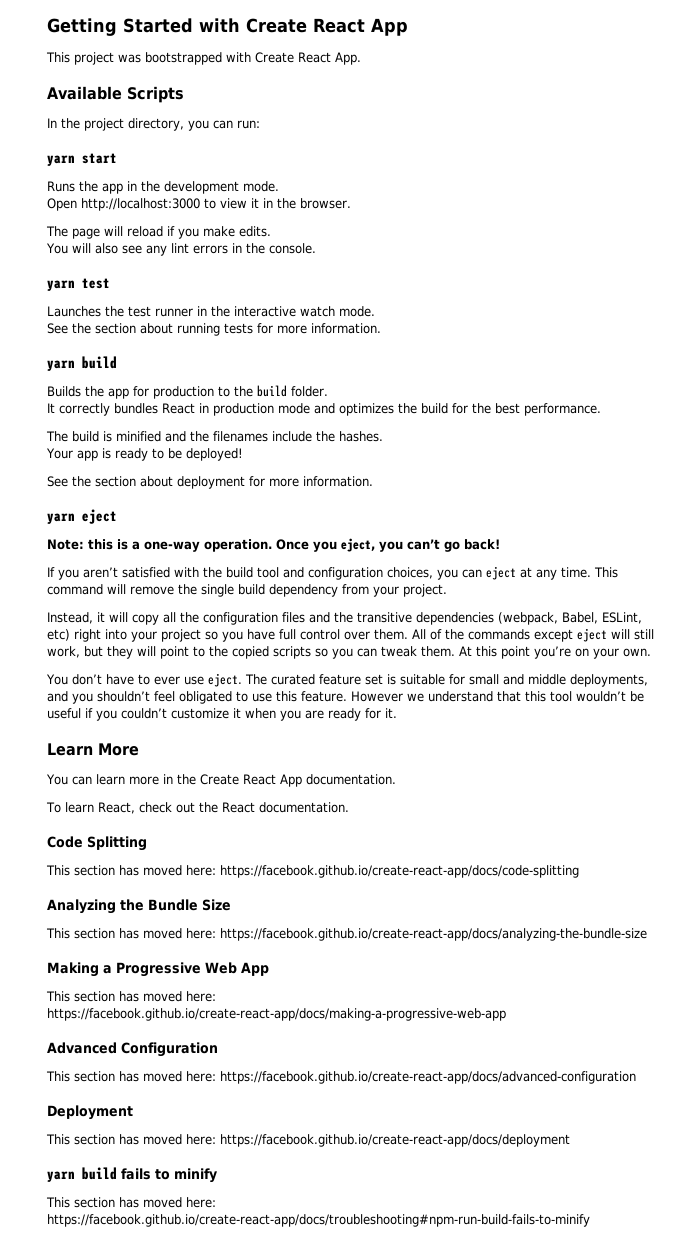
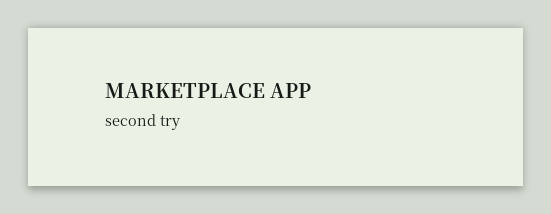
- Getting Started with Create React App
- This project was bootstrapped with Create React App.
- Available Scripts
- In the project directory, you can run:
- yarn start
- Runs the app in the development mode.
- Open http://localhost:3000 to view it in the browser.
- The page will reload if you make edits.
- You will also see any lint errors in the console.
- yarn test
- Launches the test runner in the interactive watch mode.
- See the section about running tests for more information.
- yarn build
- Builds the app for production to the build folder.
- It correctly bundles React in production mode and optimizes the build for the best performance.
- The build is minified and the filenames include the hashes.
- Your app is ready to be deployed!
- See the section about deployment for more information.
- yarn eject
- Note: this is a one-way operation. Once you eject, you can’t go back!
- If you aren’t satisfied with the build tool and configuration choices, you can eject at any time. This command will remove the single build dependency from your project.
- Instead, it will copy all the configuration files and the transitive dependencies (webpack, Babel, ESLint, etc) right into your project so you have full control over them. All of the commands except eject will still work, but they will point to the copied scripts so you can tweak them. At this point you’re on your own.
- You don’t have to ever use eject. The curated feature set is suitable for small and middle deployments, and you shouldn’t feel obligated to use this feature. However we understand that this tool wouldn’t be useful if you couldn’t customize it when you are ready for it.
- Learn More
- You can learn more in the Create React App documentation.
- To learn React, check out the React documentation.
- Code Splitting
- This section has moved here: https://facebook.github.io/create-react-app/docs/code-splitting
- Analyzing the Bundle Size
- This section has moved here: https://facebook.github.io/create-react-app/docs/analyzing-the-bundle-size
- Making a Progressive Web App
- This section has moved here: https://facebook.github.io/create-react-app/docs/making-a-progressive-web-app
- Advanced Configuration
- This section has moved here: https://facebook.github.io/create-react-app/docs/advanced-configuration
- Deployment
- This section has moved here: https://facebook.github.io/create-react-app/docs/deployment
- yarn build fails to minify
- This section has moved here: https://facebook.github.io/create-react-app/docs/troubleshooting#npm-run-build-fails-to-minify
+ MARKETPLACE APP
+ second try

